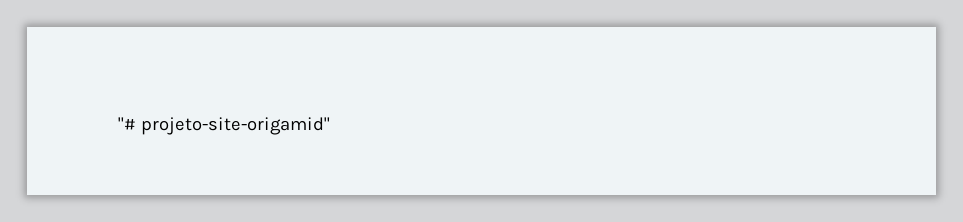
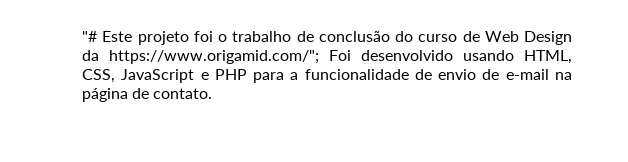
- "# projeto-site-origamid"
+ "# Este projeto foi o trabalho de conclusão do curso de Web Design da https://www.origamid.com/"; Foi desenvolvido usando HTML, CSS, JavaScript e PHP para a funcionalidade de envio de e-mail na página de contato.

